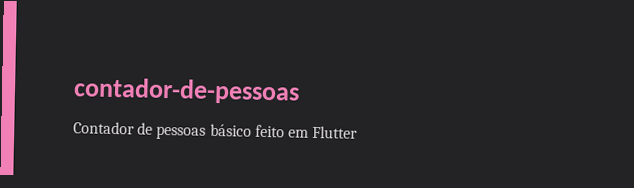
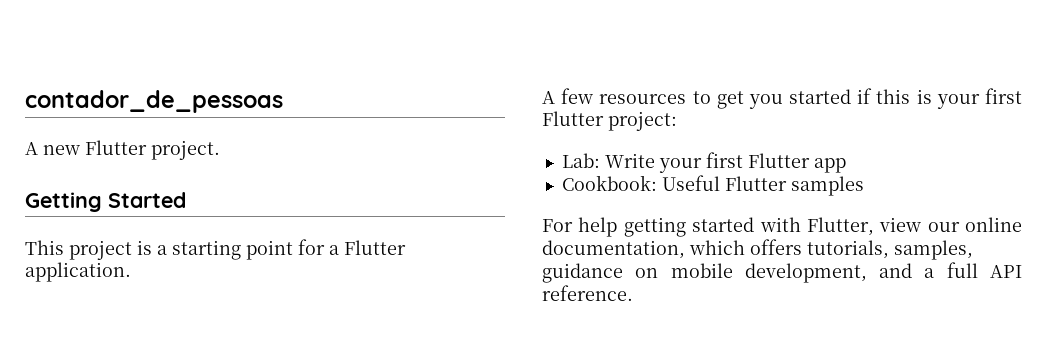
- contador-de-pessoas
- Contador de pessoas básico feito em Flutter
+ contador_de_pessoas
+ A new Flutter project.
+ Getting Started
+ This project is a starting point for a Flutter application.
+ A few resources to get you started if this is your first Flutter project:
+ Lab: Write your first Flutter app
+ Cookbook: Useful Flutter samples
+ For help getting started with Flutter, view our online documentation, which offers tutorials, samples, guidance on mobile development, and a full API reference.

